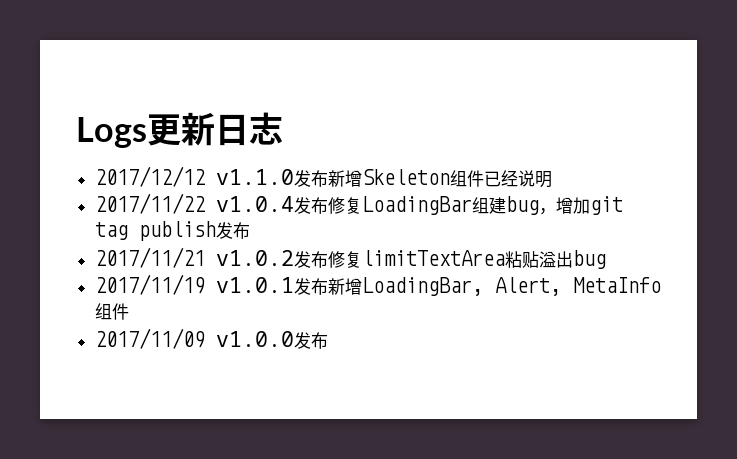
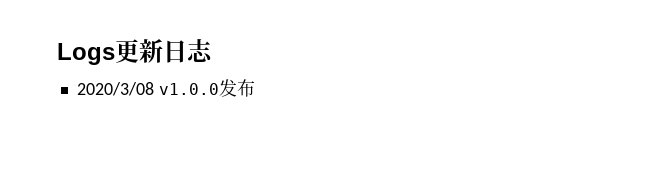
- 2017/12/12 v1.1.0发布新增Skeleton组件已经说明
- 2017/11/22 v1.0.4发布修复LoadingBar组建bug，增加git tag publish发布
- 2017/11/21 v1.0.2发布修复limitTextArea粘贴溢出bug
- 2017/11/19 v1.0.1发布新增LoadingBar, Alert, MetaInfo组件
- 2017/11/09 v1.0.0发布
+ 2020/3/08 v1.0.0发布

